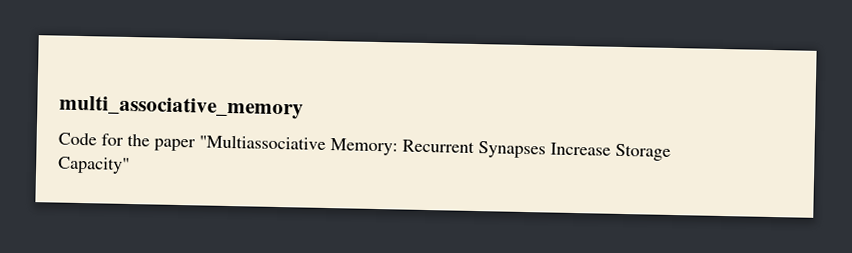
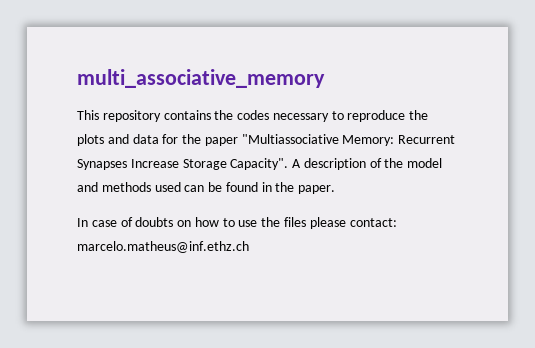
- Code for the paper "Multiassociative Memory: Recurrent Synapses Increase Storage Capacity"
+ This repository contains the codes necessary to reproduce the plots and data for the paper "Multiassociative Memory: Recurrent Synapses Increase Storage Capacity". A description of the model and methods used can be found in the paper.
+ In case of doubts on how to use the files please contact: marcelo.matheus@inf.ethz.ch

